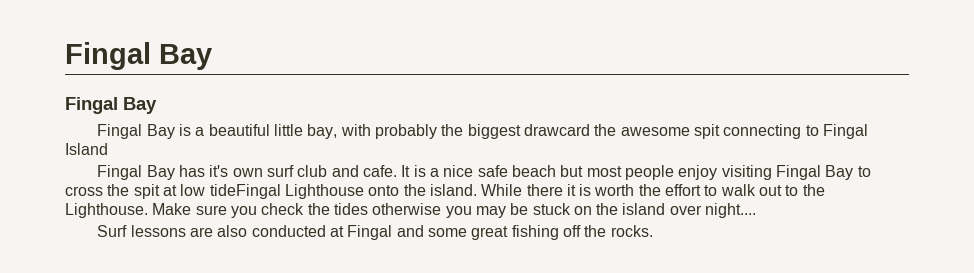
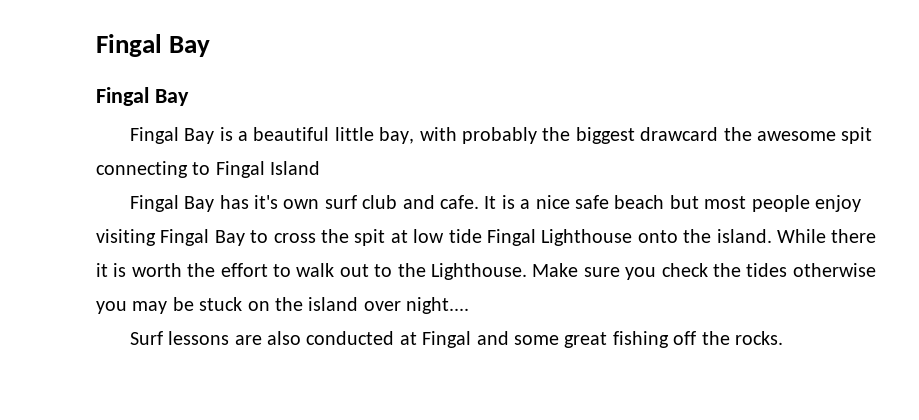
- It is a nice safe beach but most people enjoy visiting Fingal Bay to cross the spit at low tideFingal Lighthouse onto the island.
+ It is a nice safe beach but most people enjoy visiting Fingal Bay to cross the spit at low tide Fingal Lighthouse onto the island.

